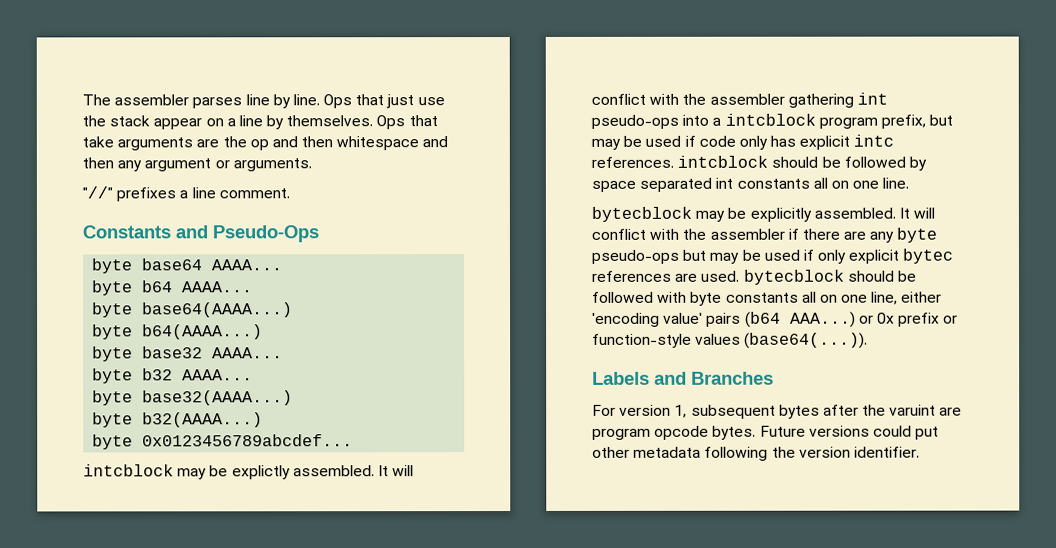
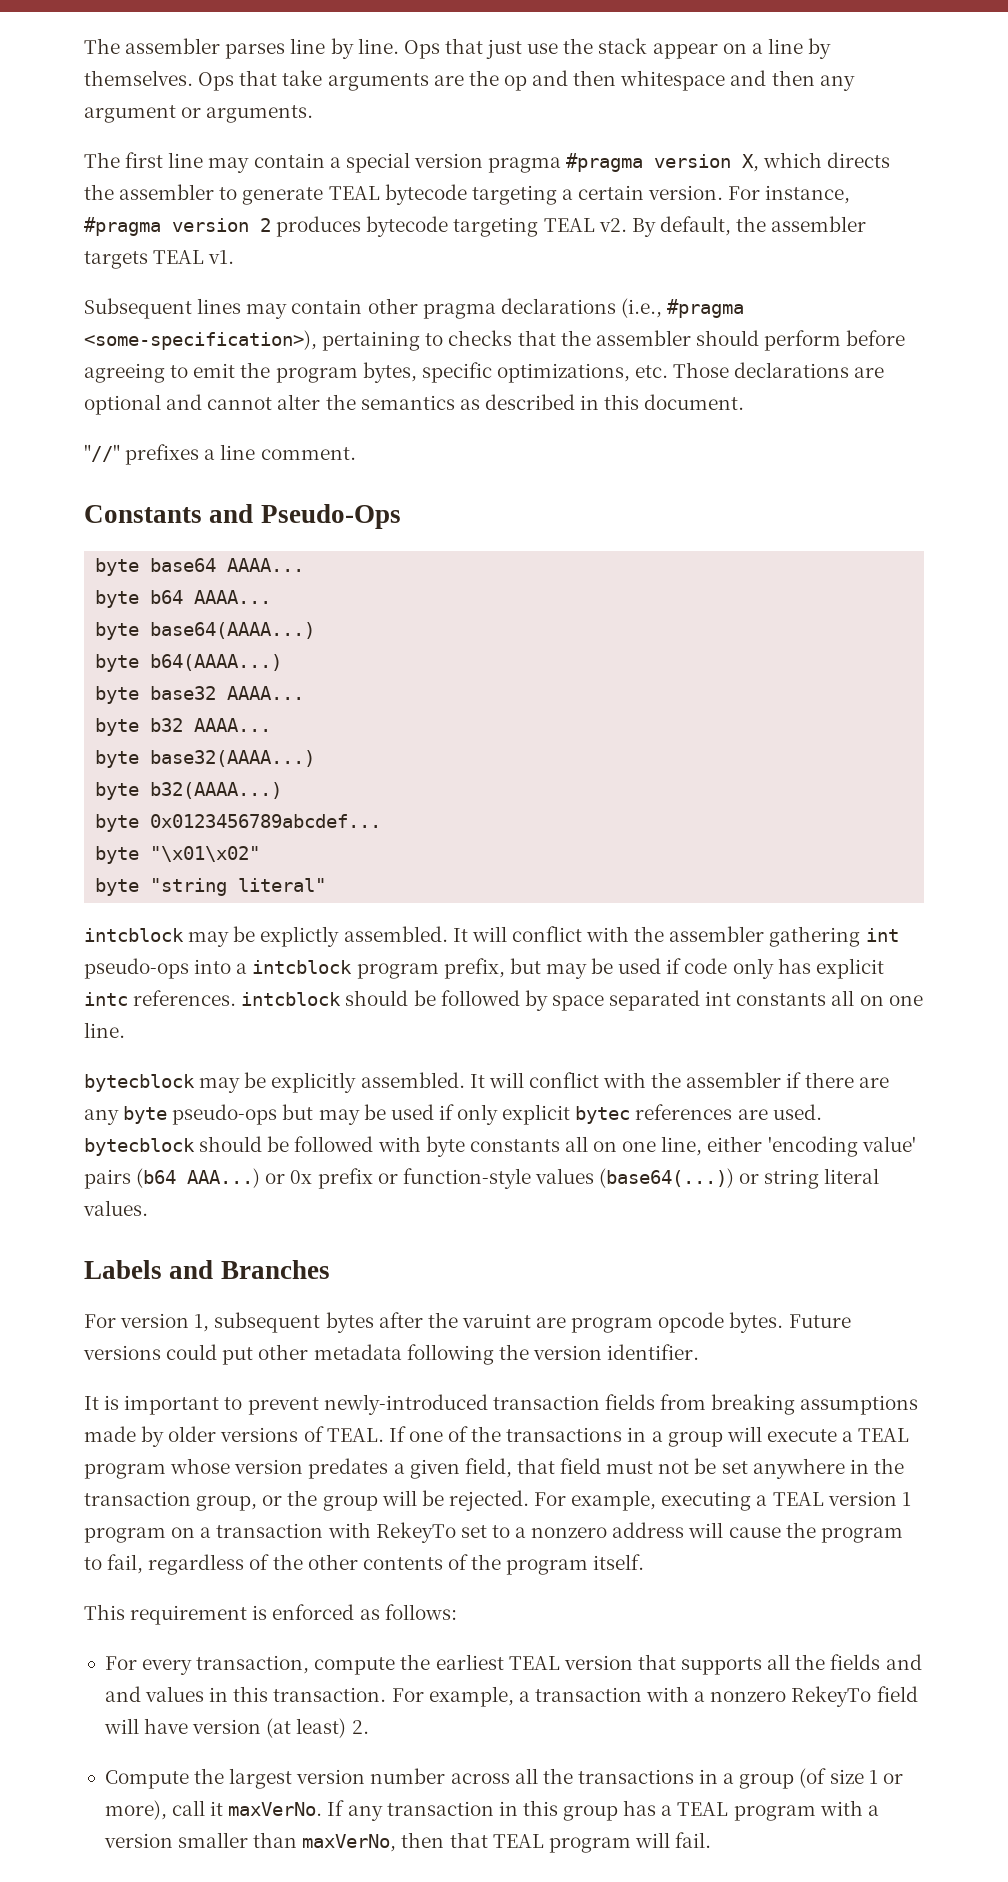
+ The first line may contain a special version pragma #pragma version X, which directs the assembler to generate TEAL bytecode targeting a certain version. For instance, #pragma version 2 produces bytecode targeting TEAL v2. By default, the assembler targets TEAL v1.
+ Subsequent lines may contain other pragma declarations (i.e., #pragma <some-specification>), pertaining to checks that the assembler should perform before agreeing to emit the program bytes, specific optimizations, etc. Those declarations are optional and cannot alter the semantics as described in this document.
+ byte "\x01\x02"
+ byte "string literal"
- It will conflict with the assembler if there are any byte pseudo-ops but may be used if only explicit bytec references are used. bytecblock should be followed with byte constants all on one line, either 'encoding value' pairs (b64 AAA...) or 0x prefix or function-style values (base64(...)).
+ It will conflict with the assembler if there are any byte pseudo-ops but may be used if only explicit bytec references are used. bytecblock should be followed with byte constants all on one line, either 'encoding value' pairs (b64 AAA...) or 0x prefix or function-style values (base64(...)) or string literal values.
+ It is important to prevent newly-introduced transaction fields from breaking assumptions made by older versions of TEAL. If one of the transactions in a group will execute a TEAL program whose version predates a given field, that field must not be set anywhere in the transaction group, or the group will be rejected. For example, executing a TEAL version 1 program on a transaction with RekeyTo set to a nonzero address will cause the program to fail, regardless of the other contents of the program itself.
+ This requirement is enforced as follows:
+ For every transaction, compute the earliest TEAL version that supports all the fields and and values in this transaction. For example, a transaction with a nonzero RekeyTo field will have version (at least) 2.
+ Compute the largest version number across all the transactions in a group (of size 1 or more), call it maxVerNo. If any transaction in this group has a TEAL program with a version smaller than maxVerNo, then that TEAL program will fail.

